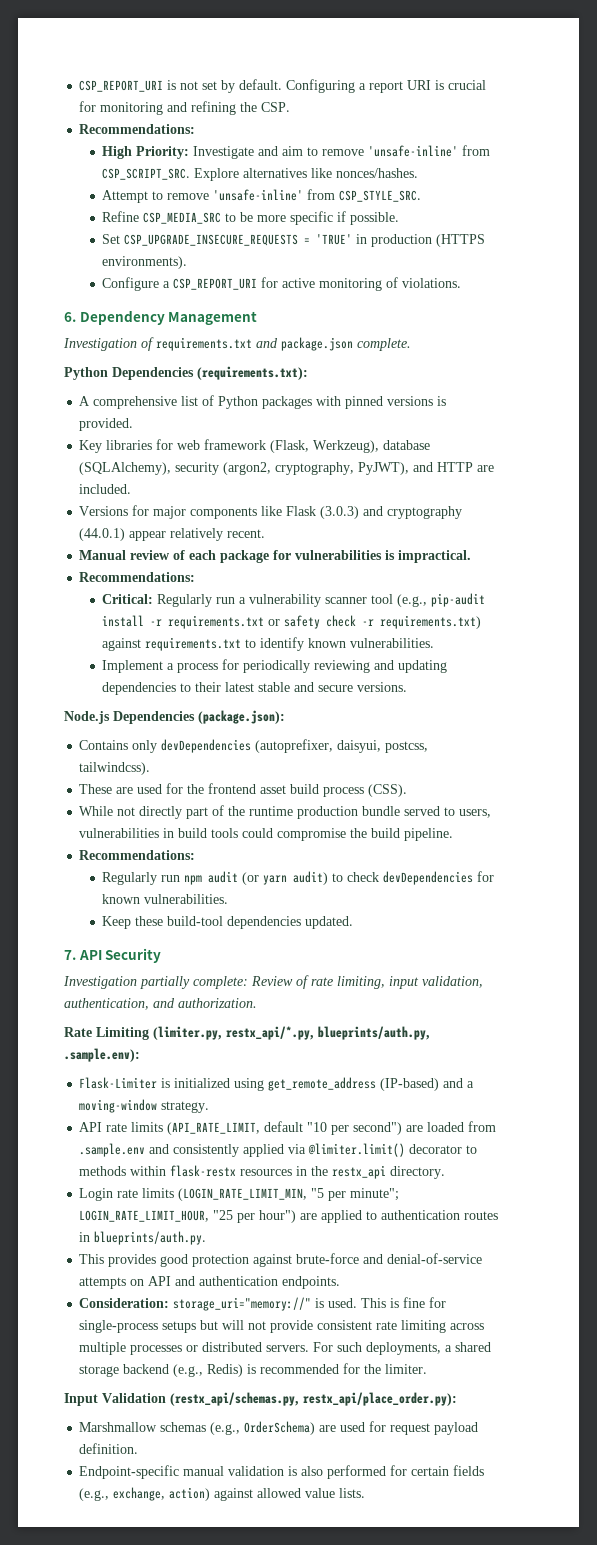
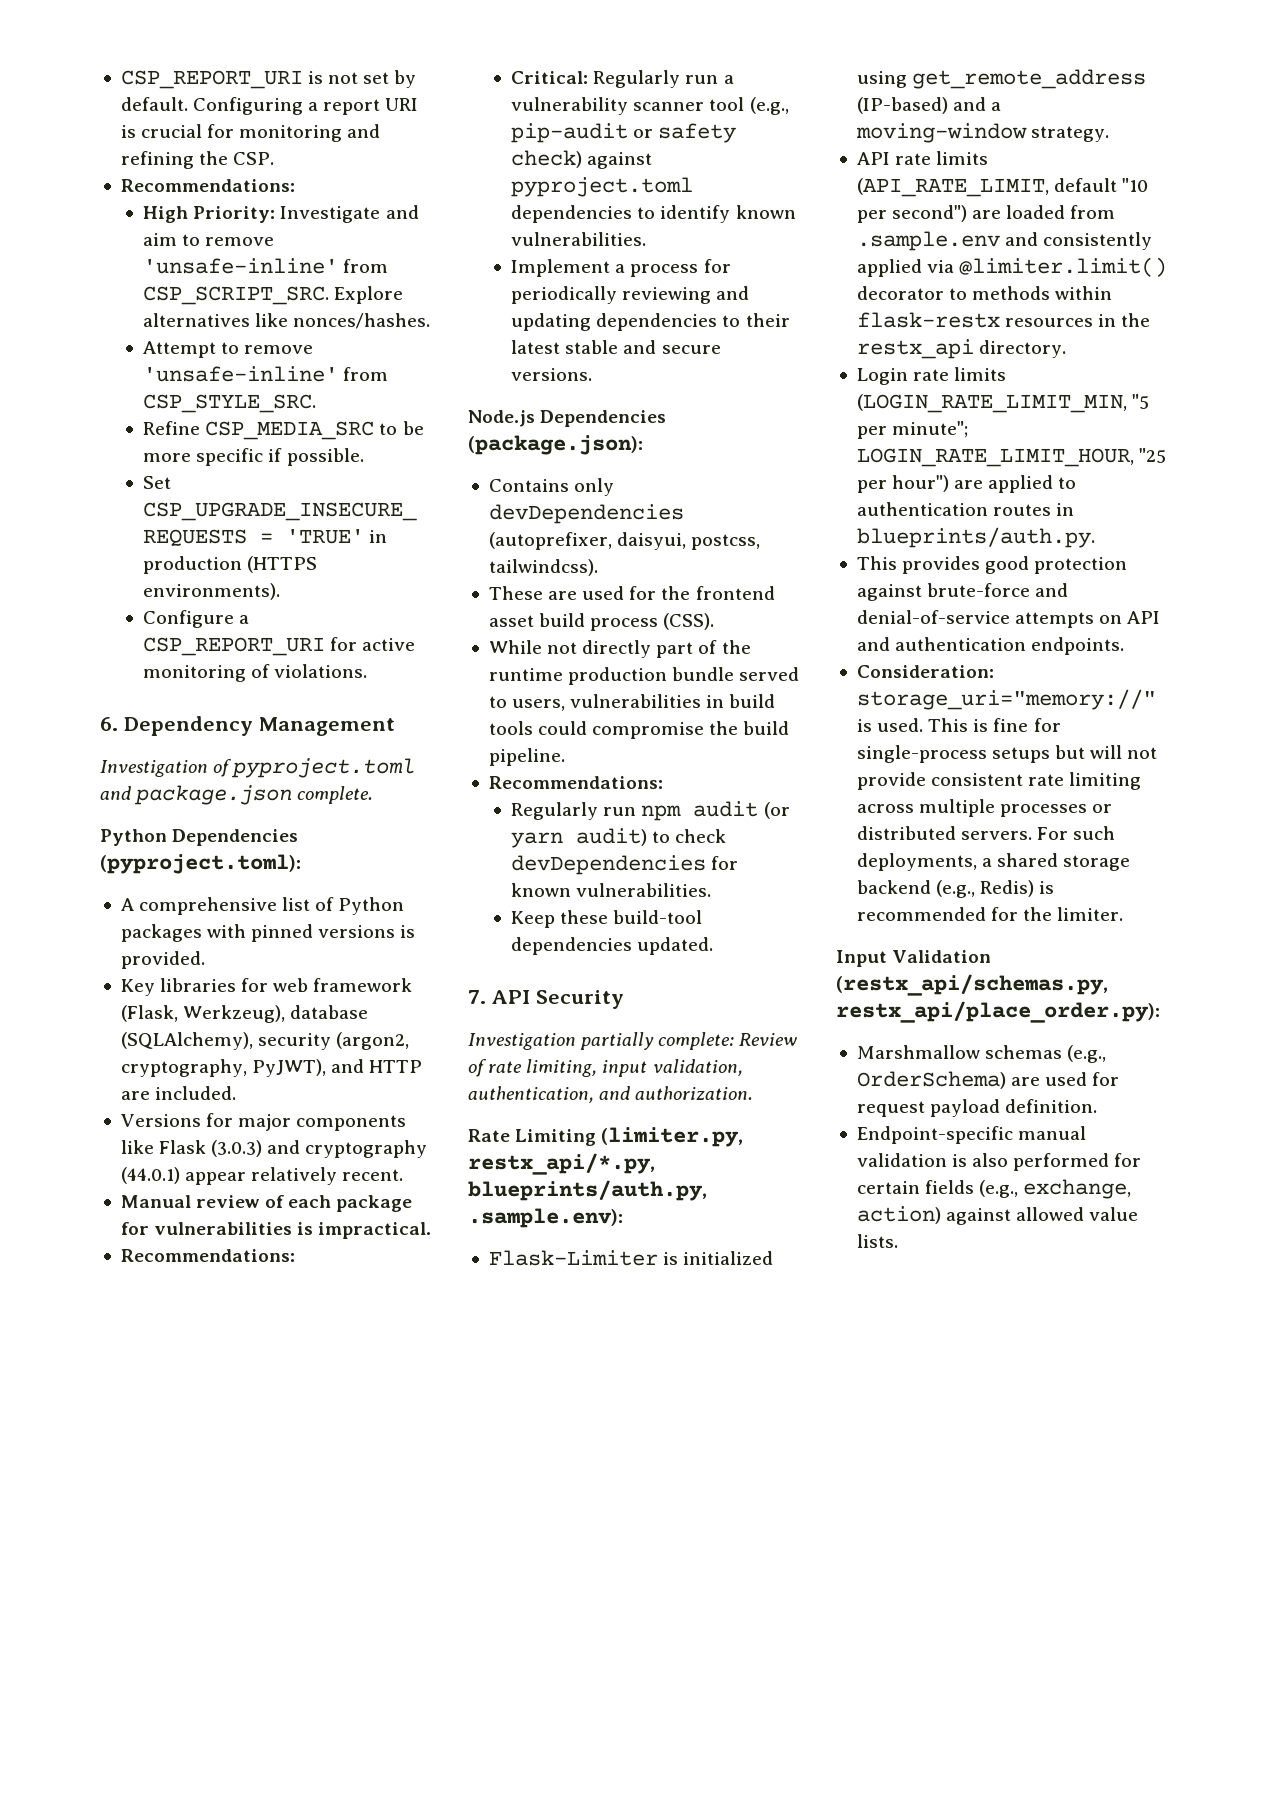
- Investigation of requirements.txt and package.json complete.
+ Investigation of pyproject.toml and package.json complete.
- Python Dependencies (requirements.txt):
+ Python Dependencies (pyproject.toml):
- Critical: Regularly run a vulnerability scanner tool (e.g., pip-audit install -r requirements.txt or safety check -r requirements.txt) against requirements.txt to identify known vulnerabilities.
+ Critical: Regularly run a vulnerability scanner tool (e.g., pip-audit or safety check) against pyproject.toml dependencies to identify known vulnerabilities.

